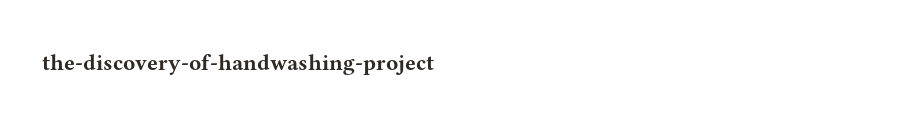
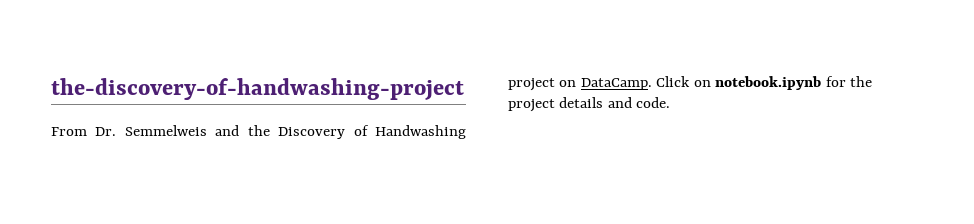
+ From Dr. Semmelweis and the Discovery of Handwashing project on DataCamp. Click on notebook.ipynb for the project details and code.

